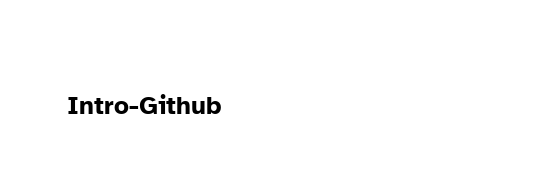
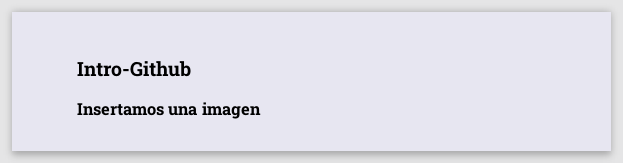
+ Insertamos una imagen

